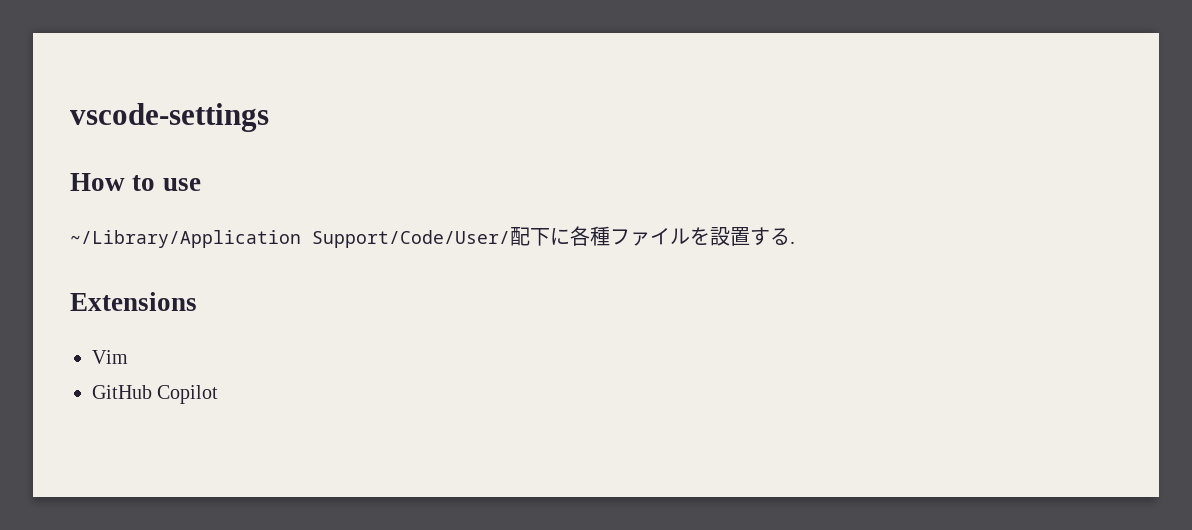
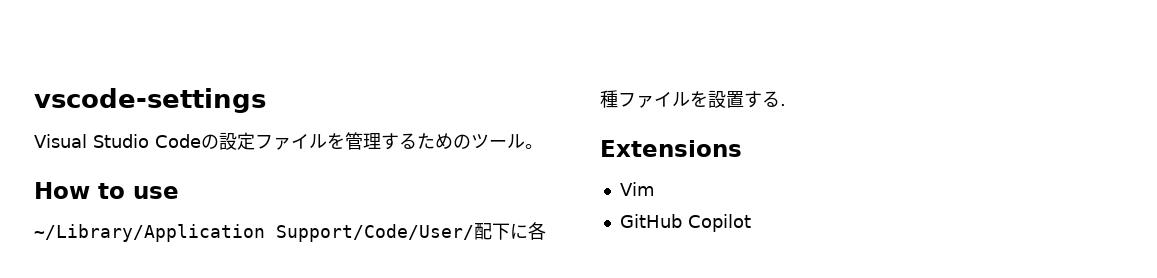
+ Visual Studio Codeの設定ファイルを管理するためのツール。

